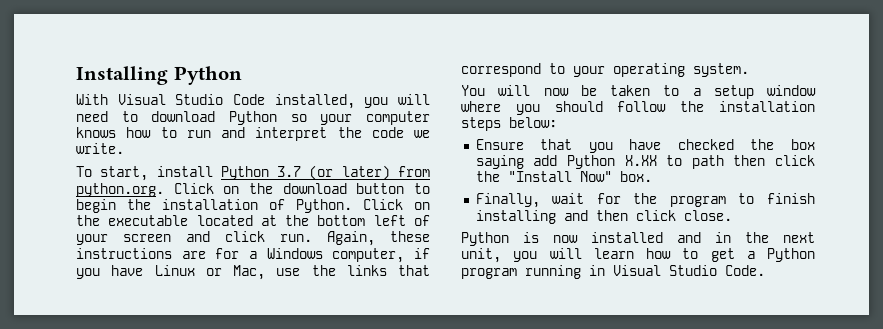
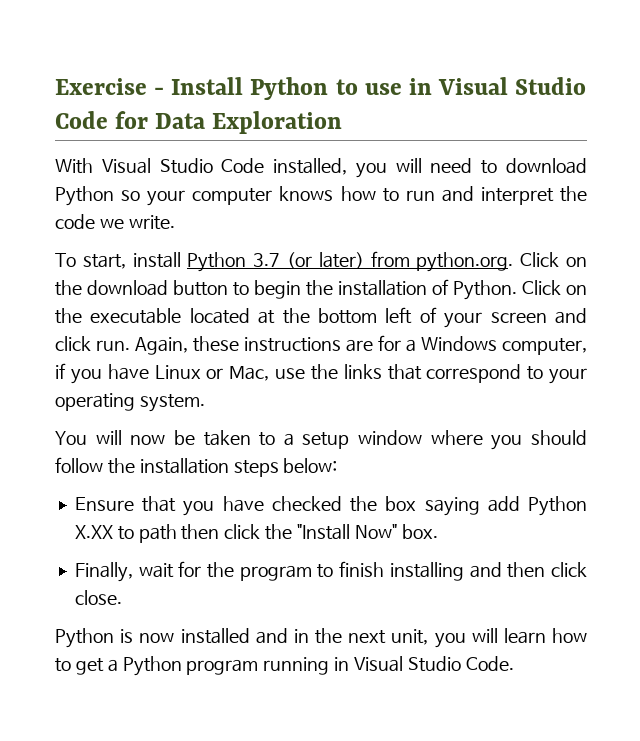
- Installing Python
+ Exercise - Install Python to use in Visual Studio Code for Data Exploration

